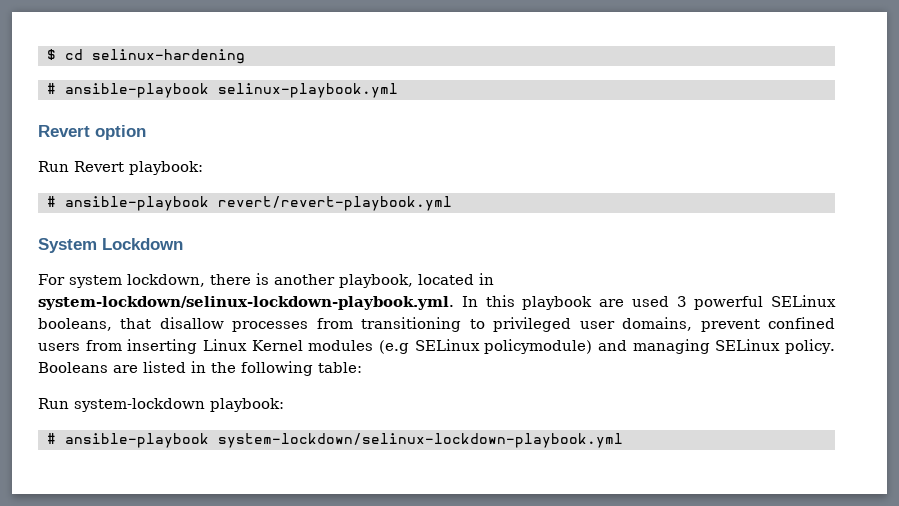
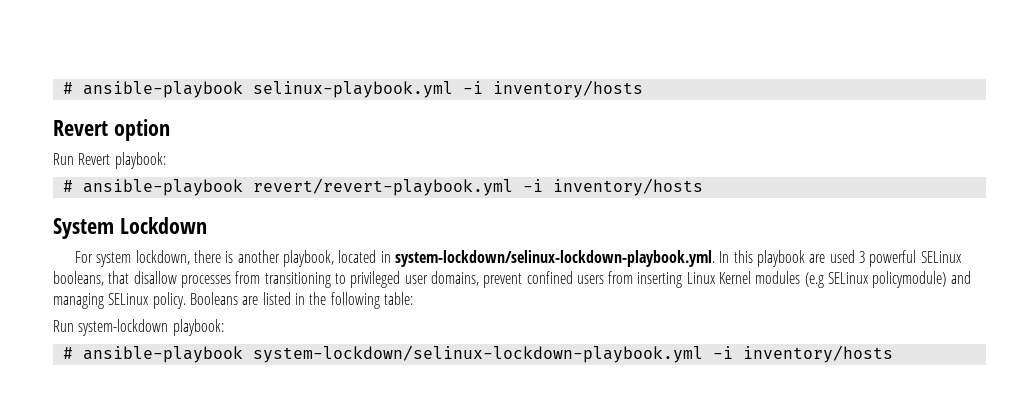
- $ cd selinux-hardening
- # ansible-playbook selinux-playbook.yml
+ # ansible-playbook selinux-playbook.yml -i inventory/hosts
- # ansible-playbook revert/revert-playbook.yml
+ # ansible-playbook revert/revert-playbook.yml -i inventory/hosts
- # ansible-playbook system-lockdown/selinux-lockdown-playbook.yml
+ # ansible-playbook system-lockdown/selinux-lockdown-playbook.yml -i inventory/hosts

